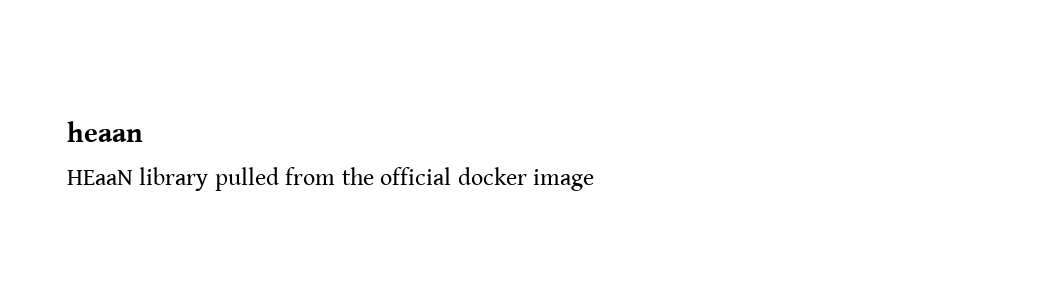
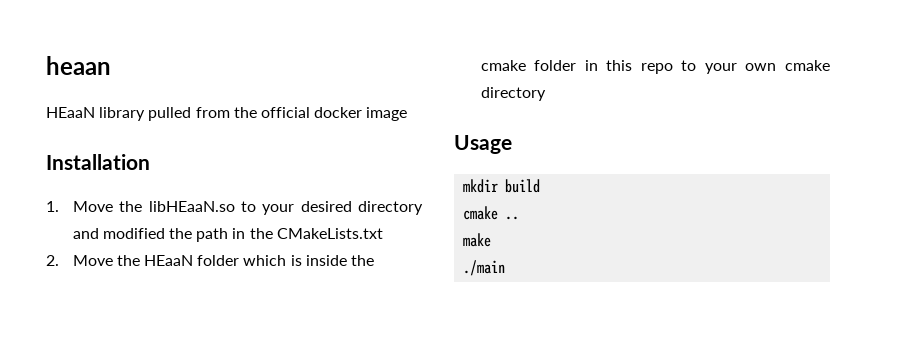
+ Installation
+ 1. Move the libHEaaN.so to your desired directory and modified the path in the CMakeLists.txt
+ 2. Move the HEaaN folder which is inside the cmake folder in this repo to your own cmake directory
+ Usage
+ mkdir build
+ cmake ..
+ make
+ ./main

